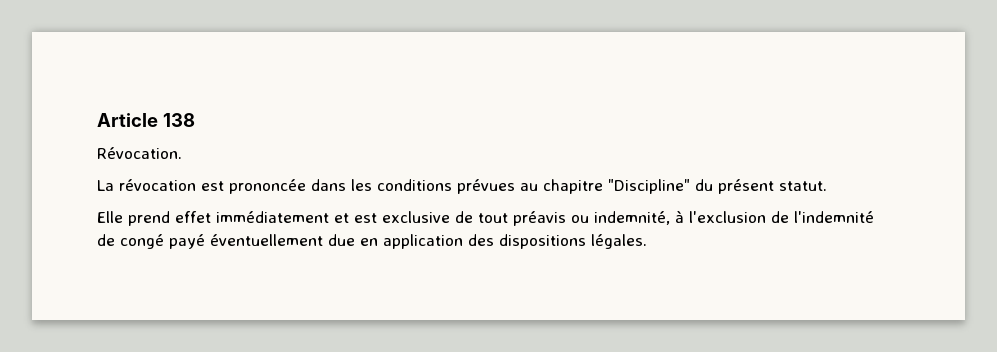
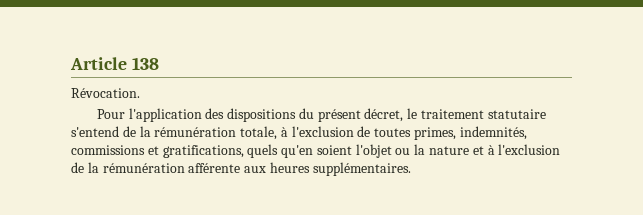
- La révocation est prononcée dans les conditions prévues au chapitre "Discipline" du présent statut.
- Elle prend effet immédiatement et est exclusive de tout préavis ou indemnité, à l'exclusion de l'indemnité de congé payé éventuellement due en application des dispositions légales.
+ Pour l'application des dispositions du présent décret, le traitement statutaire s'entend de la rémunération totale, à l'exclusion de toutes primes, indemnités, commissions et gratifications, quels qu'en soient l'objet ou la nature et à l'exclusion de la rémunération afférente aux heures supplémentaires.

